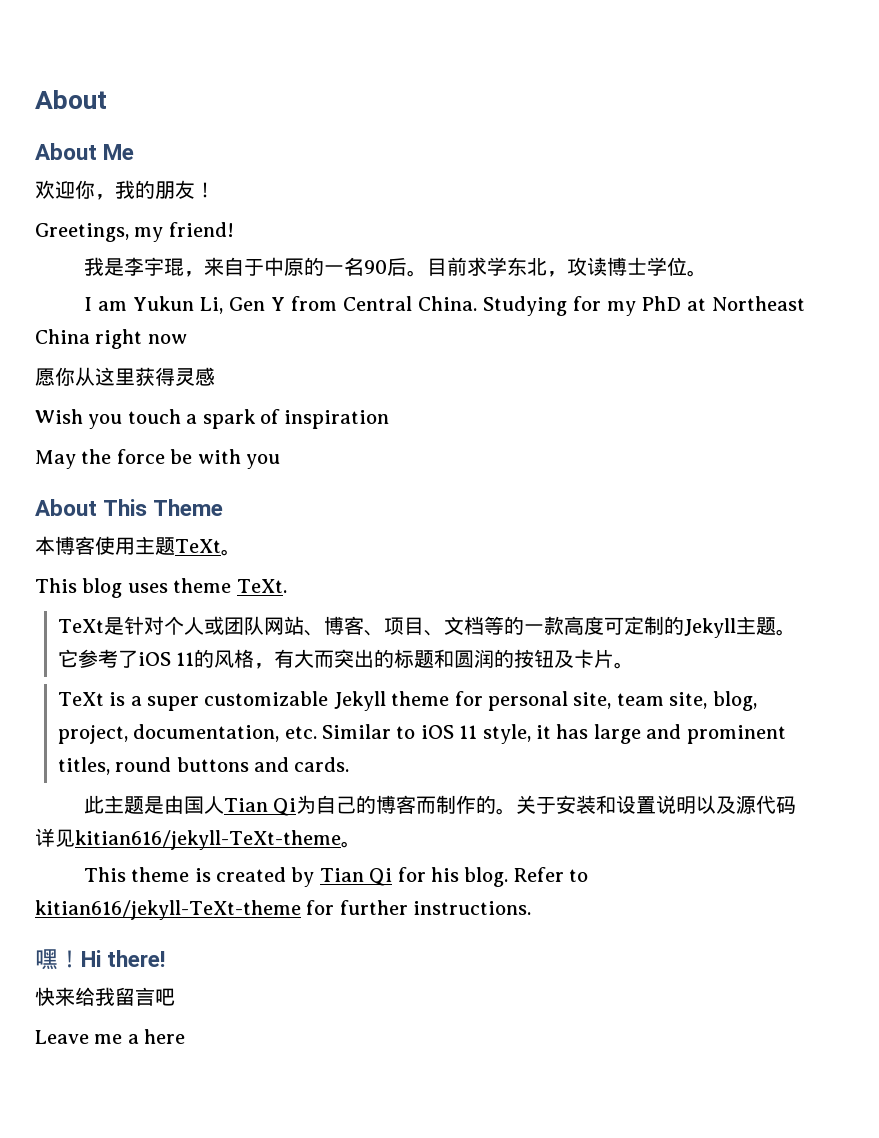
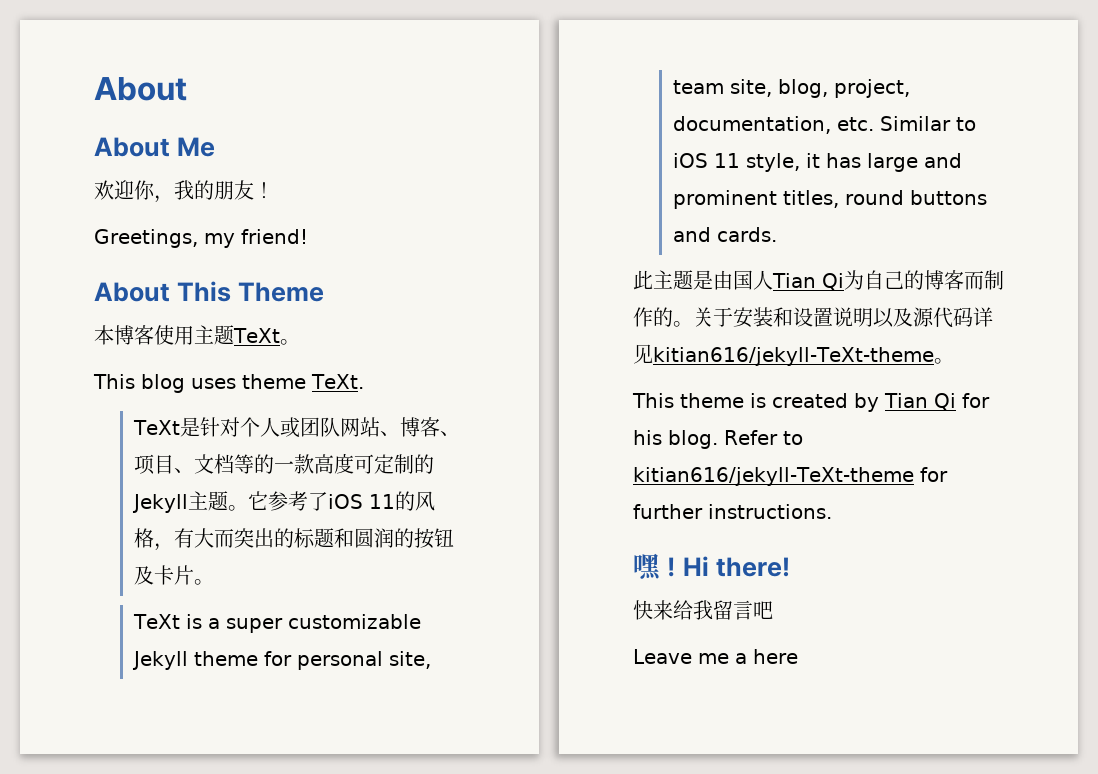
- 我是李宇琨，来自于中原的一名90后。目前求学东北，攻读博士学位。
- I am Yukun Li, Gen Y from Central China. Studying for my PhD at Northeast China right now
- 愿你从这里获得灵感
- Wish you touch a spark of inspiration
- May the force be with you

